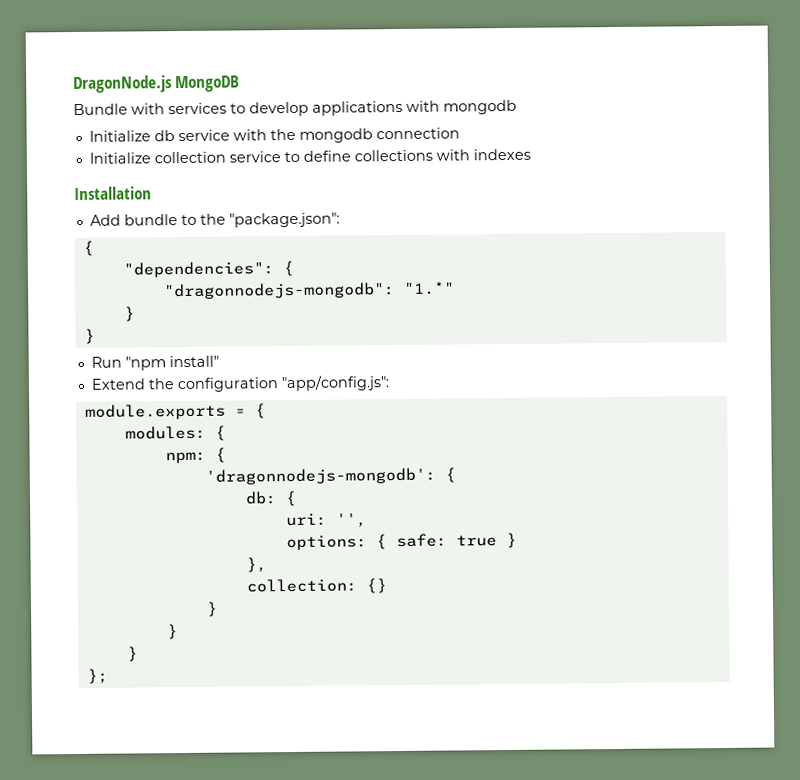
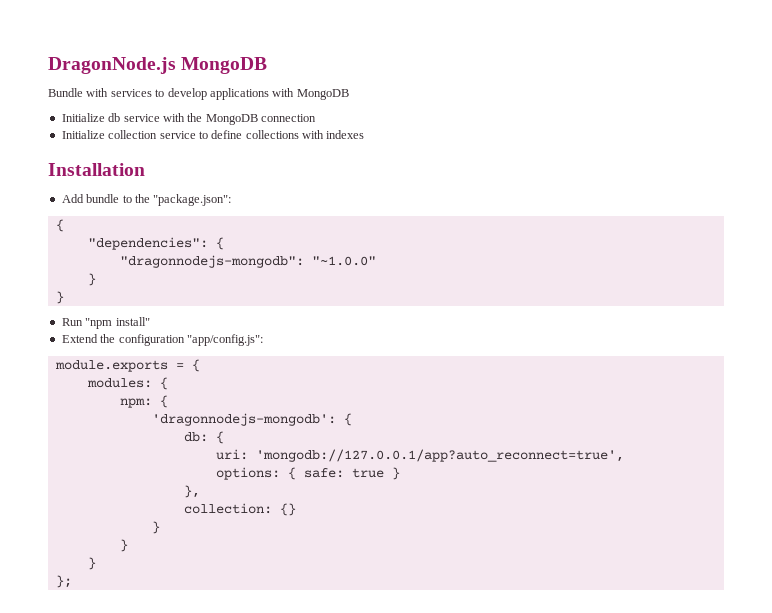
- Bundle with services to develop applications with mongodb
+ Bundle with services to develop applications with MongoDB
- Initialize db service with the mongodb connection
+ Initialize db service with the MongoDB connection
- "dragonnodejs-mongodb": "1.*"
+ "dragonnodejs-mongodb": "~1.0.0"
- uri: '',
+ uri: 'mongodb://127.0.0.1/app?auto_reconnect=true',

